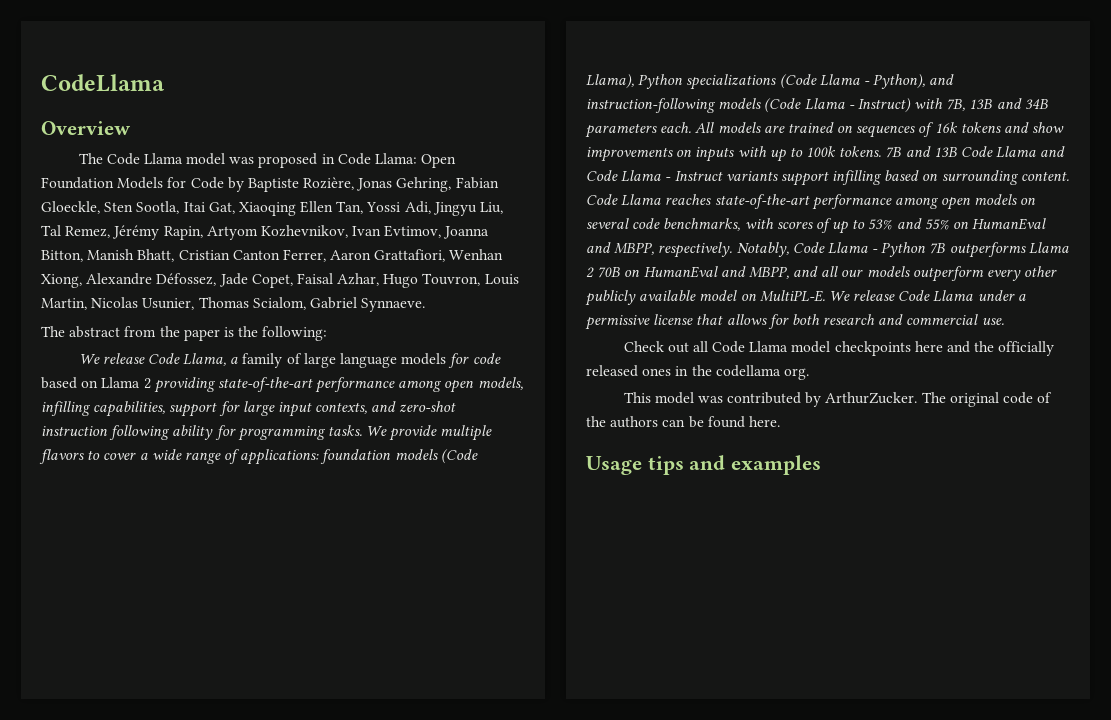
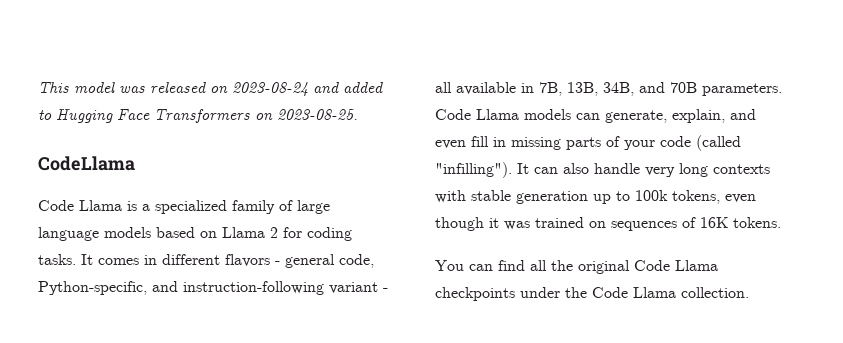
+ This model was released on 2023-08-24 and added to Hugging Face Transformers on 2023-08-25.
  CodeLlama
- Overview
- The Code Llama model was proposed in Code Llama: Open Foundation Models for Code by Baptiste Rozière, Jonas Gehring, Fabian Gloeckle, Sten Sootla, Itai Gat, Xiaoqing Ellen Tan, Yossi Adi, Jingyu Liu, Tal Remez, Jérémy Rapin, Artyom Kozhevnikov, Ivan Evtimov, Joanna Bitton, Manish Bhatt, Cristian Canton Ferrer, Aaron Grattafiori, Wenhan Xiong, Alexandre Défossez, Jade Copet, Faisal Azhar, Hugo Touvron, Louis Martin, Nicolas Usunier, Thomas Scialom, Gabriel Synnaeve.
- The abstract from the paper is the following:
- We release Code Llama, a family of large language models for code based on Llama 2 providing state-of-the-art performance among open models, infilling capabilities, support for large input contexts, and zero-shot instruction following ability for programming tasks. We provide multiple flavors to cover a wide range of applications: foundation models (Code Llama), Python specializations (Code Llama - Python), and instruction-following models (Code Llama - Instruct) with 7B, 13B and 34B parameters each. All models are trained on sequences of 16k tokens and show improvements on inputs with up to 100k tokens. 7B and 13B Code Llama and Code Llama - Instruct variants support infilling based on surrounding content. Code Llama reaches state-of-the-art performance among open models on several code benchmarks, with scores of up to 53% and 55% on HumanEval and MBPP, respectively. Notably, Code Llama - Python 7B outperforms Llama 2 70B on HumanEval and MBPP, and all our models outperform every other publicly available model on MultiPL-E. We release Code Llama under a permissive license that allows for both research and commercial use.
- Check out all Code Llama model checkpoints here and the officially released ones in the codellama org.
- This model was contributed by ArthurZucker. The original code of the authors can be found here.
- Usage tips and examples
+ Code Llama is a specialized family of large language models based on Llama 2 for coding tasks. It comes in different flavors - general code, Python-specific, and instruction-following variant - all available in 7B, 13B, 34B, and 70B parameters. Code Llama models can generate, explain, and even fill in missing parts of your code (called "infilling"). It can also handle very long contexts with stable generation up to 100k tokens, even though it was trained on sequences of 16K tokens.
+ You can find all the original Code Llama checkpoints under the Code Llama collection.

